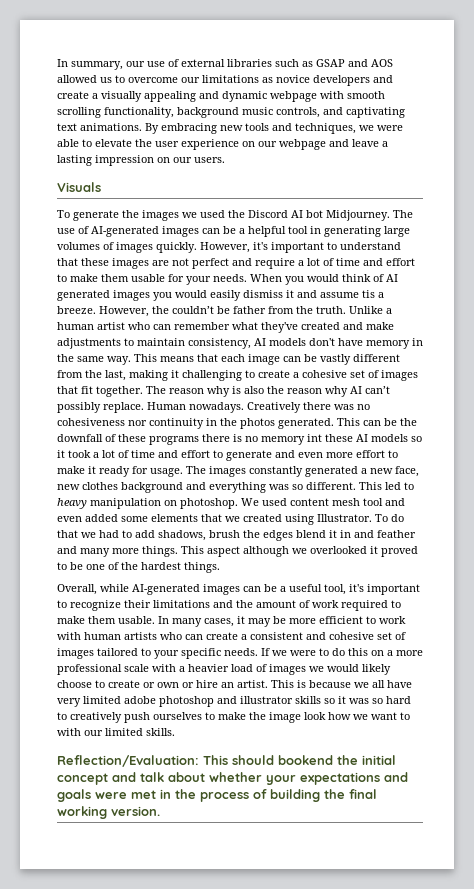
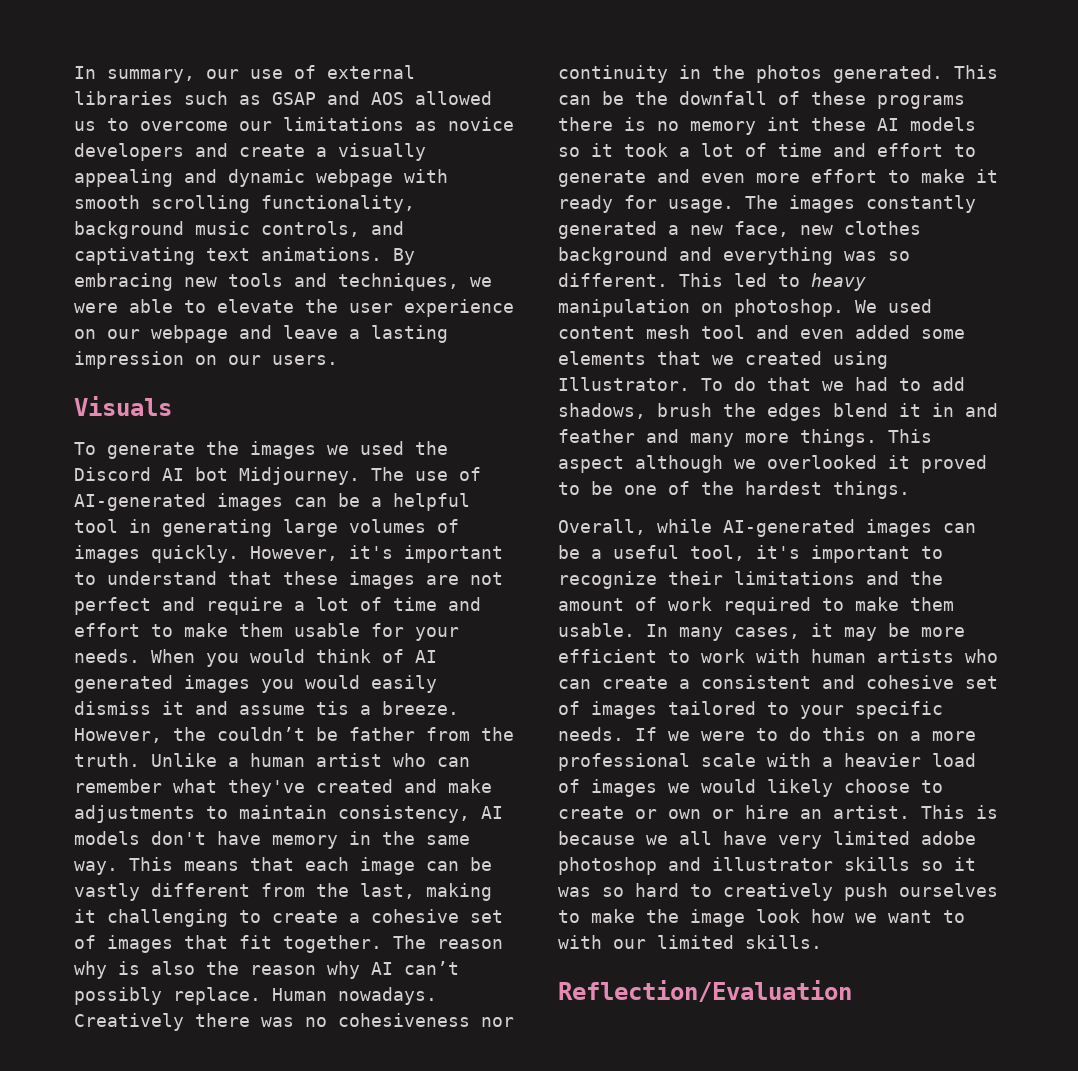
- Reflection/Evaluation: This should bookend the initial concept and talk about whether your expectations and goals were met in the process of building the final working version.
+ Reflection/Evaluation

